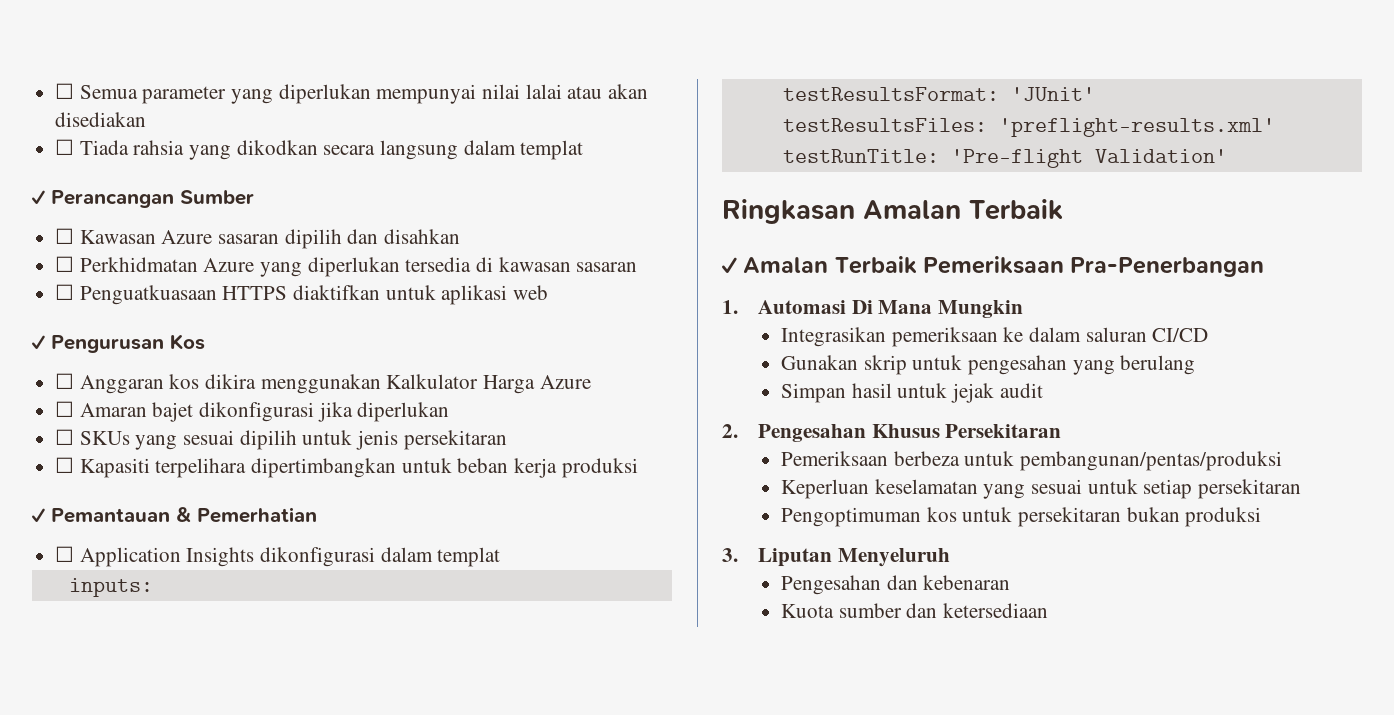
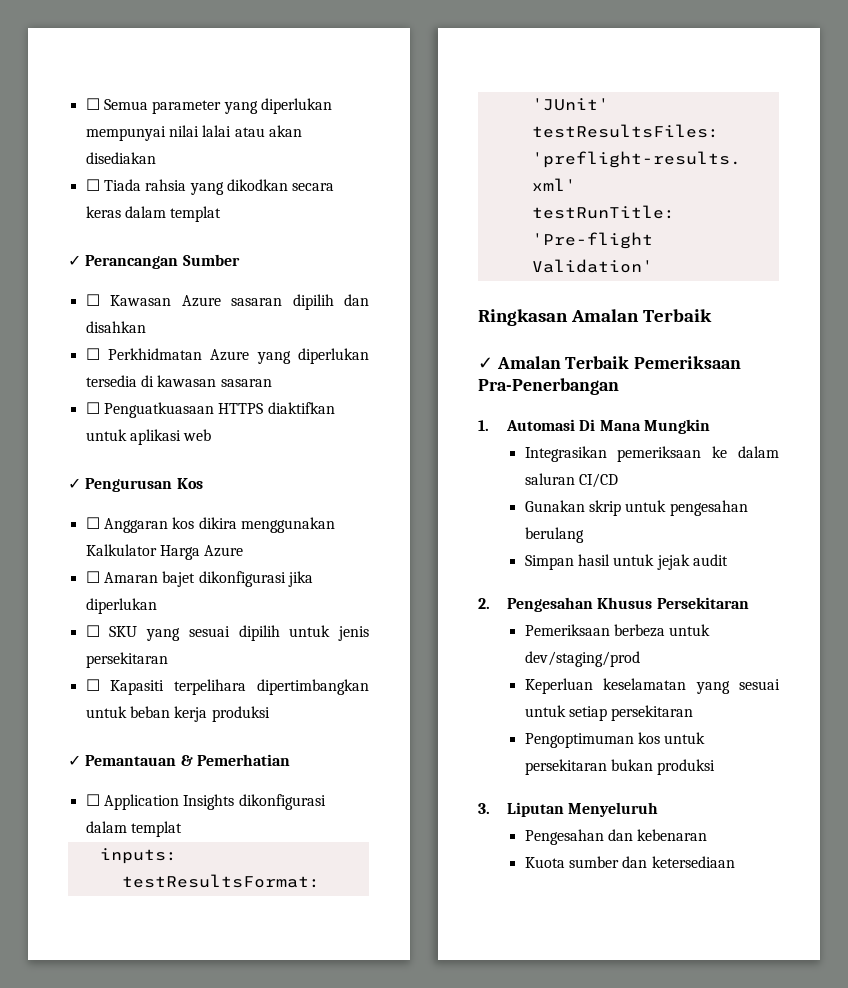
- ☐ Tiada rahsia yang dikodkan secara langsung dalam templat
+ ☐ Tiada rahsia yang dikodkan secara keras dalam templat
- ☐ SKUs yang sesuai dipilih untuk jenis persekitaran
+ ☐ SKU yang sesuai dipilih untuk jenis persekitaran
- Gunakan skrip untuk pengesahan yang berulang
+ Gunakan skrip untuk pengesahan berulang
- Pemeriksaan berbeza untuk pembangunan/pentas/produksi
+ Pemeriksaan berbeza untuk dev/staging/prod

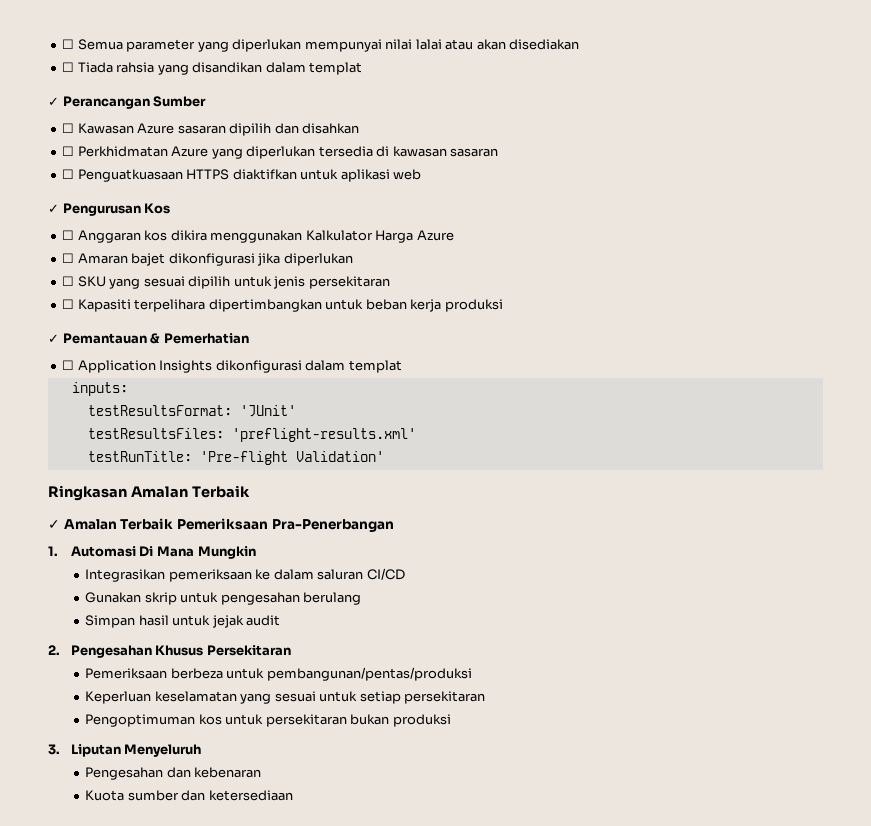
- ☐ Tiada rahsia yang dikodkan secara keras dalam templat
+ ☐ Tiada rahsia yang disandikan dalam templat
- Pemeriksaan berbeza untuk dev/staging/prod
+ Pemeriksaan berbeza untuk pembangunan/pentas/produksi

